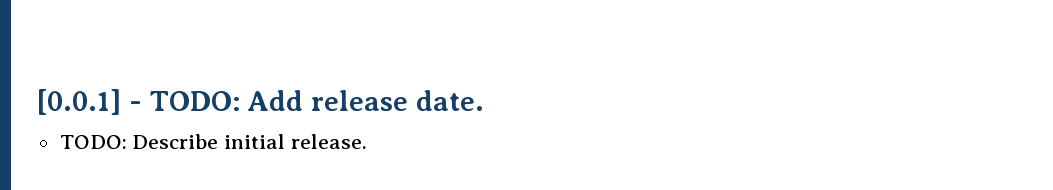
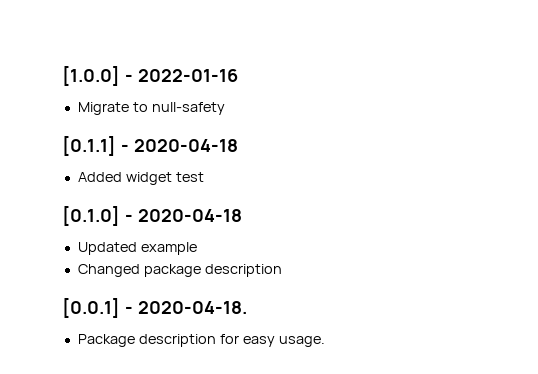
- [0.0.1] - TODO: Add release date.
- TODO: Describe initial release.
+ [1.0.0] - 2022-01-16
+ Migrate to null-safety
+ [0.1.1] - 2020-04-18
+ Added widget test
+ [0.1.0] - 2020-04-18
+ Updated example
+ Changed package description
+ [0.0.1] - 2020-04-18.
+ Package description for easy usage.

